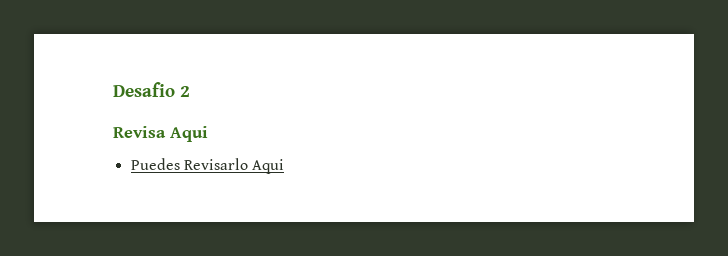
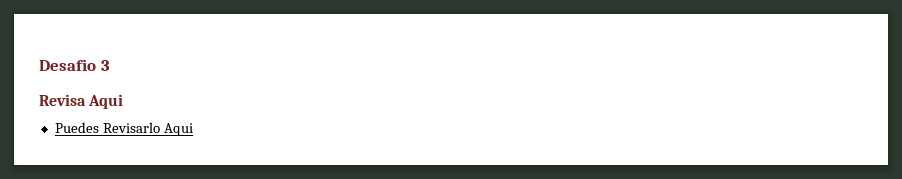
- Desafio 2
+ Desafio 3

